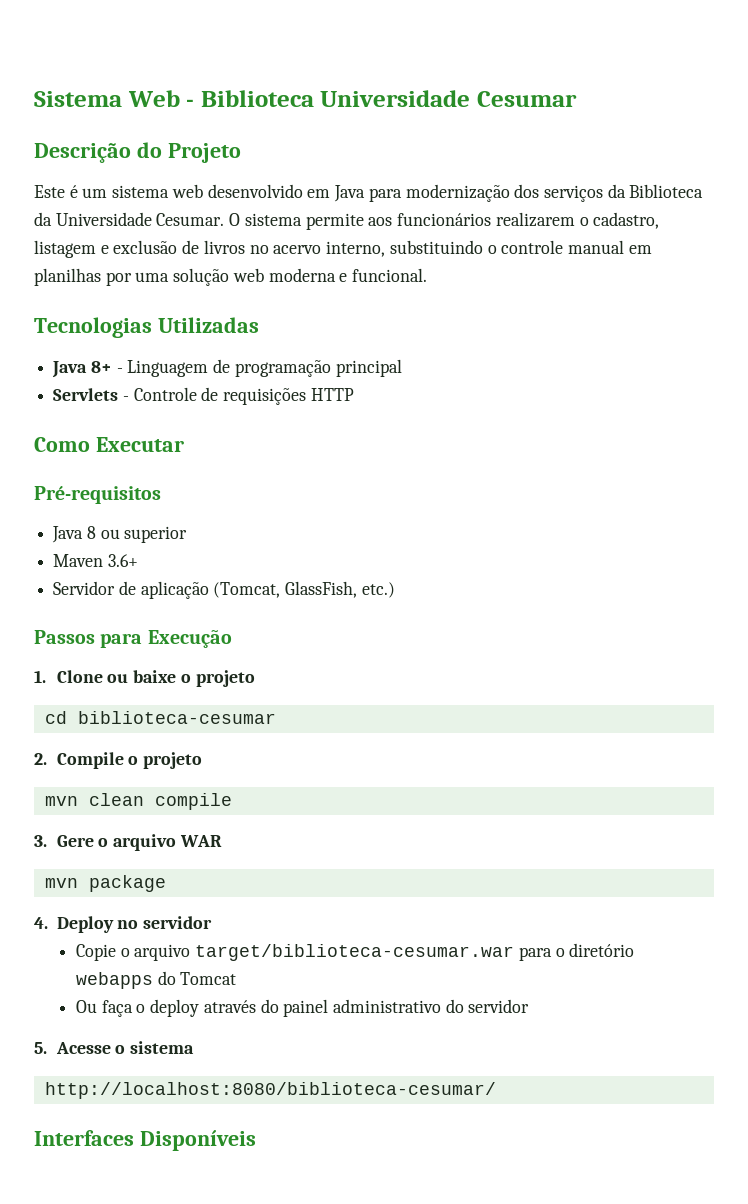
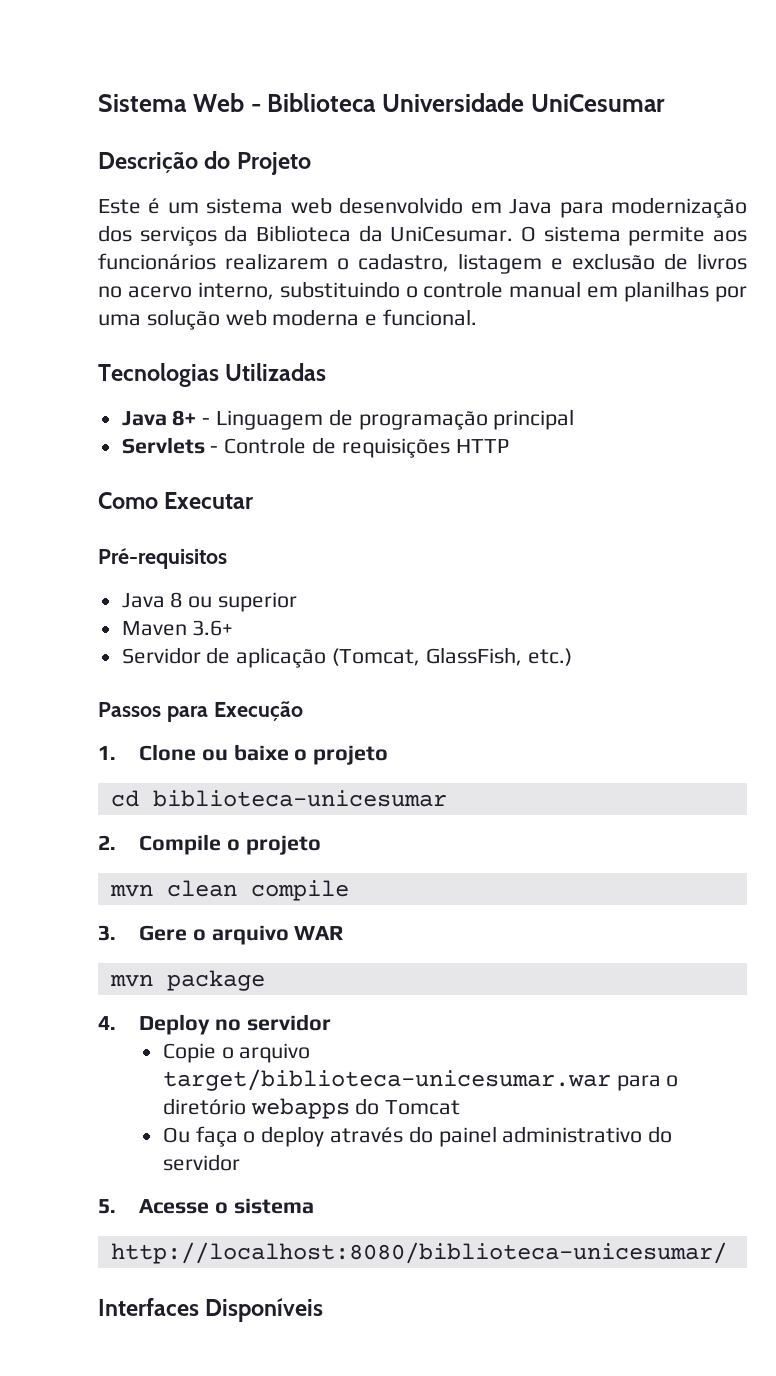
- Sistema Web - Biblioteca Universidade Cesumar
+ Sistema Web - Biblioteca Universidade UniCesumar
- Este é um sistema web desenvolvido em Java para modernização dos serviços da Biblioteca da Universidade Cesumar.
+ Este é um sistema web desenvolvido em Java para modernização dos serviços da Biblioteca da UniCesumar.
- cd biblioteca-cesumar
+ cd biblioteca-unicesumar
- Copie o arquivo target/biblioteca-cesumar.war para o diretório webapps do Tomcat
+ Copie o arquivo target/biblioteca-unicesumar.war para o diretório webapps do Tomcat
- http://localhost:8080/biblioteca-cesumar/
+ http://localhost:8080/biblioteca-unicesumar/

